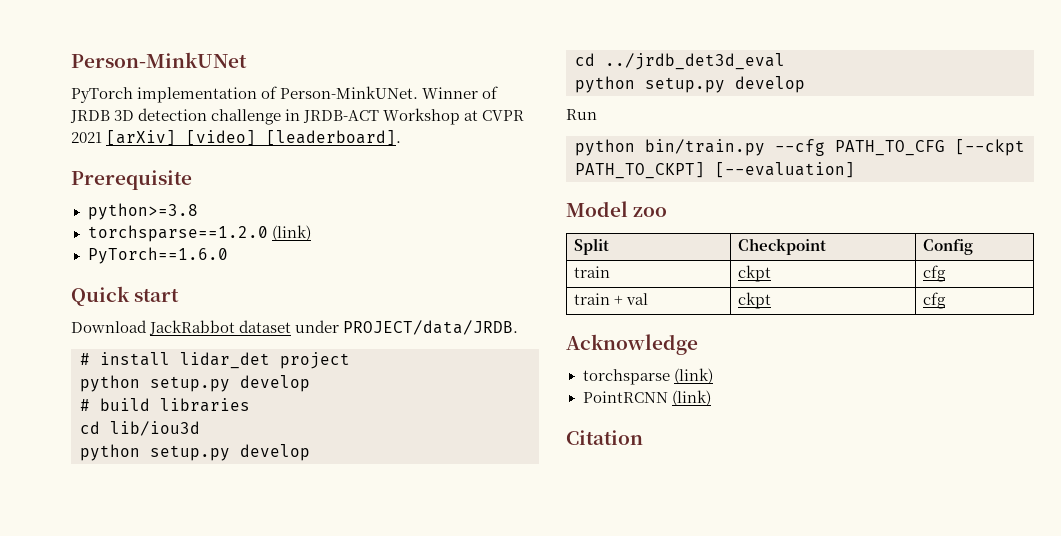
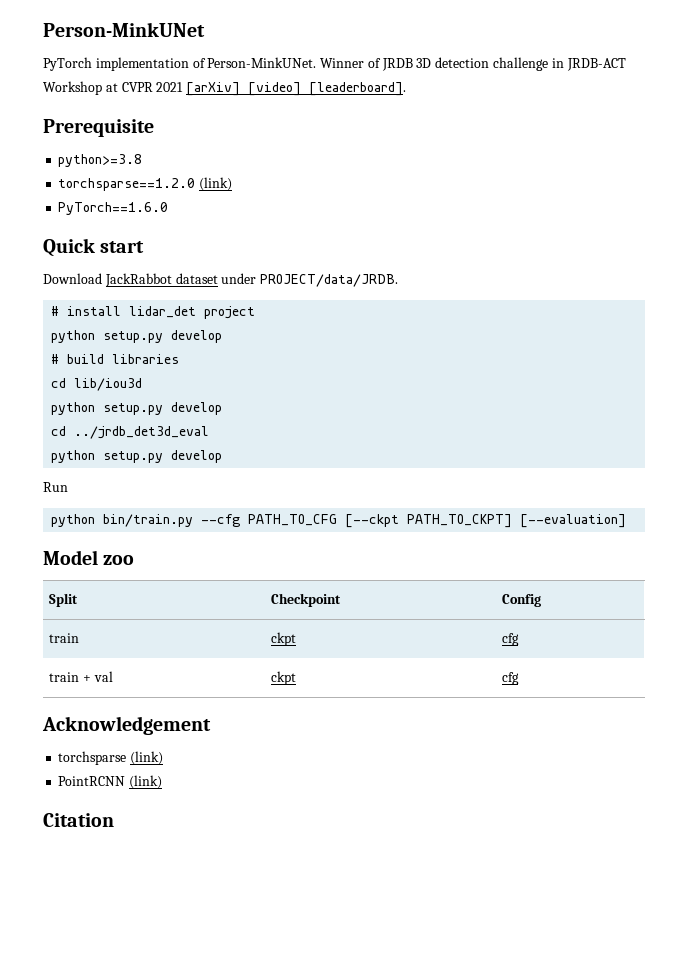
- Acknowledge
+ Acknowledgement

